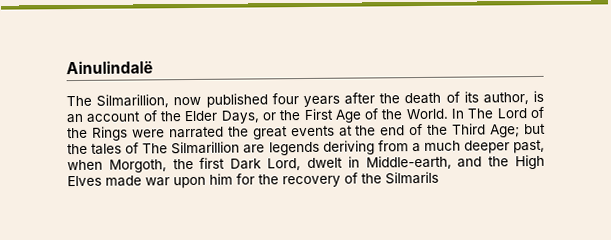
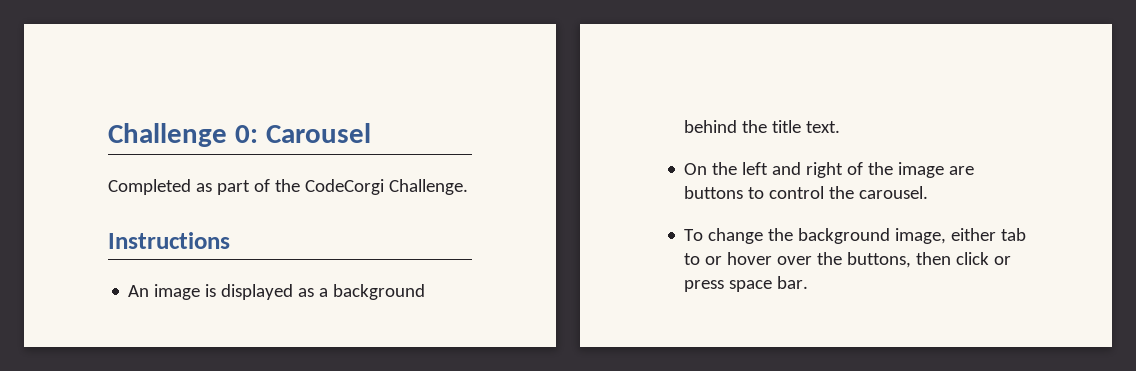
- Ainulindalë
- The Silmarillion, now published four years after the death of its author, is an account of the Elder Days, or the First Age of the World. In The Lord of the Rings were narrated the great events at the end of the Third Age; but the tales of The Silmarillion are legends deriving from a much deeper past, when Morgoth, the first Dark Lord, dwelt in Middle-earth, and the High Elves made war upon him for the recovery of the Silmarils
+ Challenge 0: Carousel
+ Completed as part of the CodeCorgi Challenge.
+ Instructions
+ An image is displayed as a background behind the title text.
+ On the left and right of the image are buttons to control the carousel.
+ To change the background image, either tab to or hover over the buttons, then click or press space bar.

